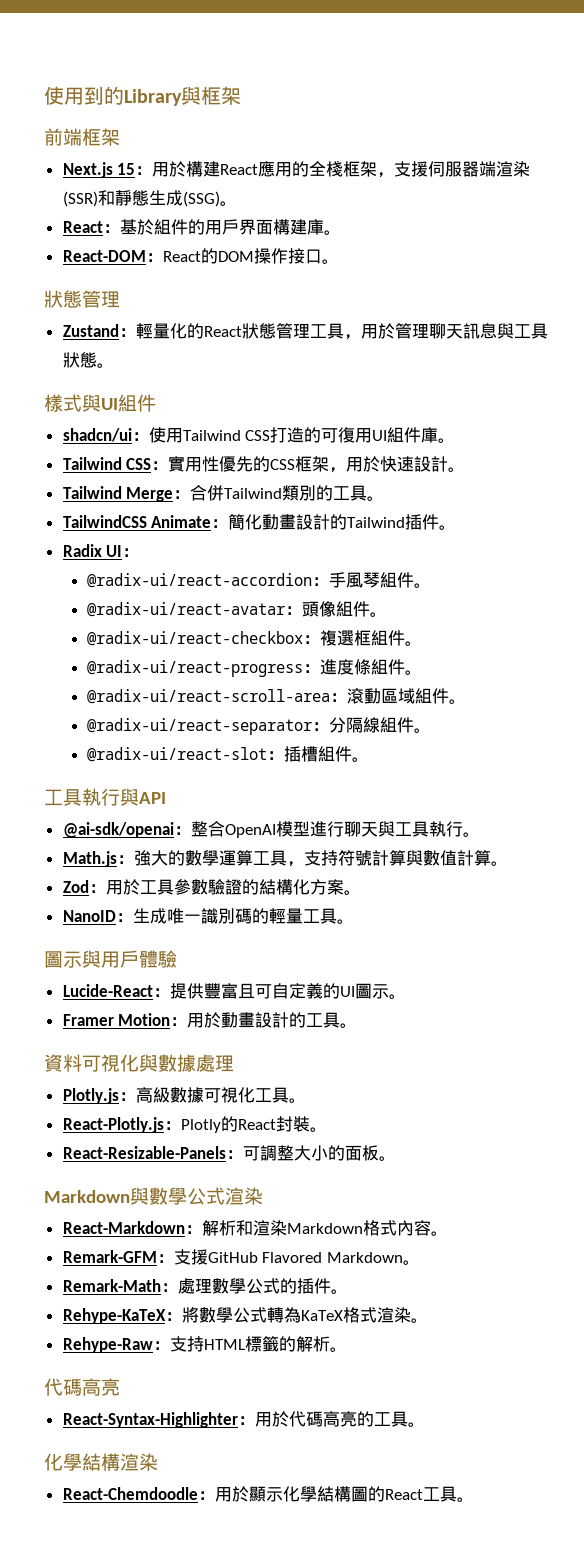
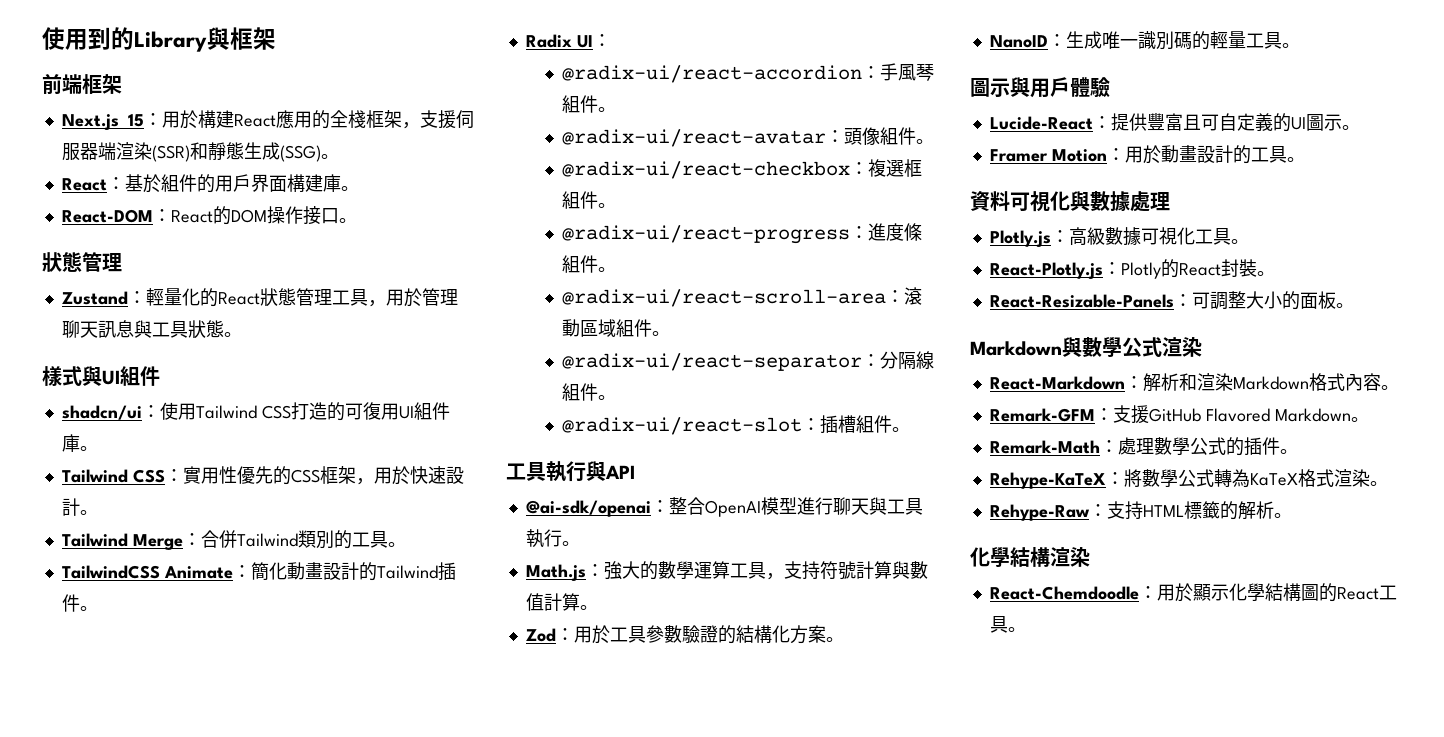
  Rehype-Raw：支持HTML標籤的解析。
- 代碼高亮
- React-Syntax-Highlighter：用於代碼高亮的工具。

